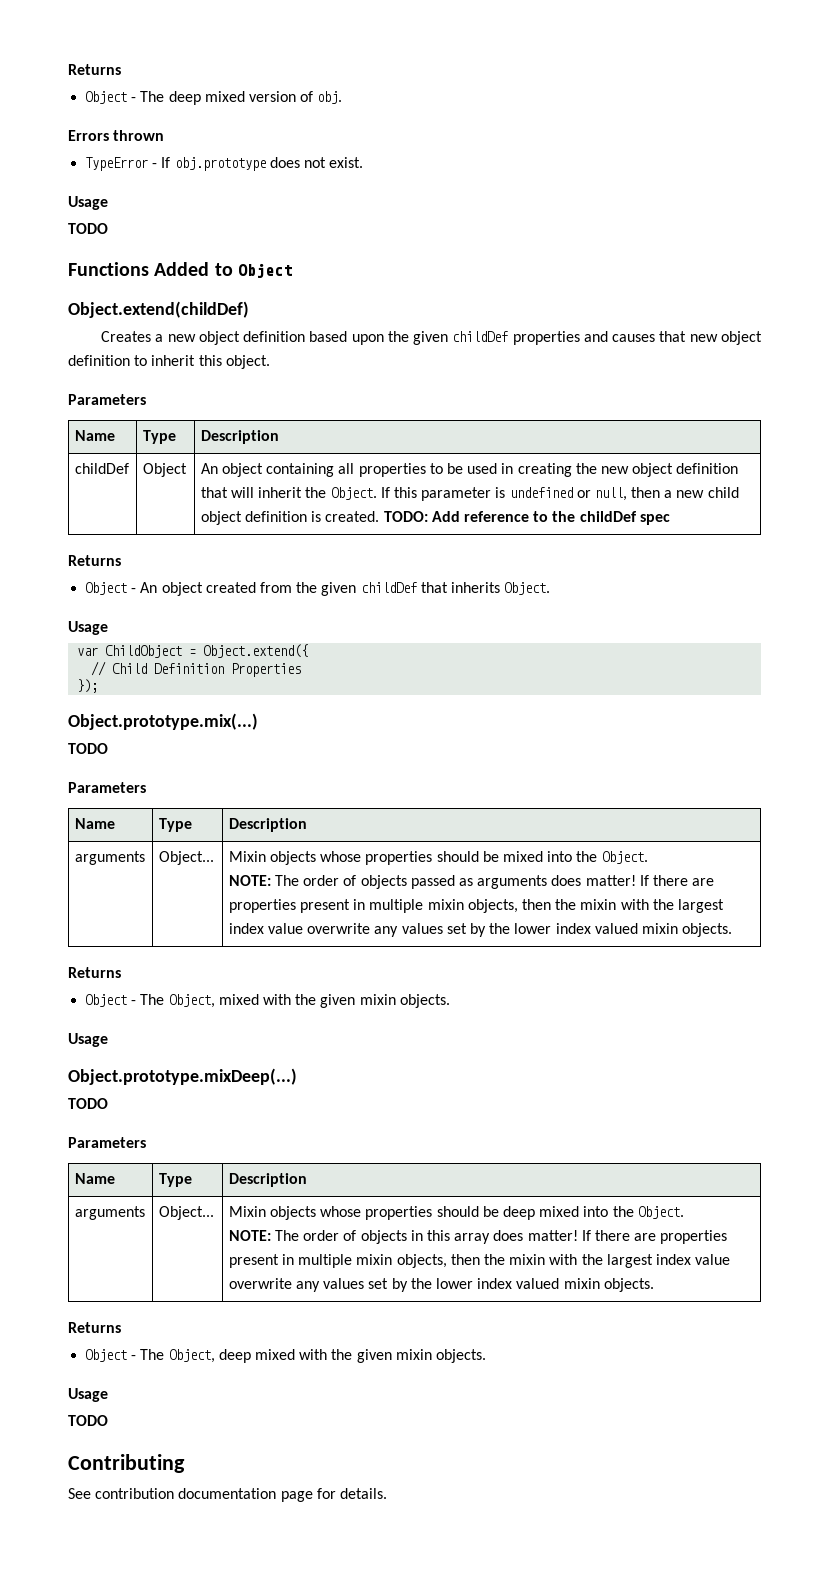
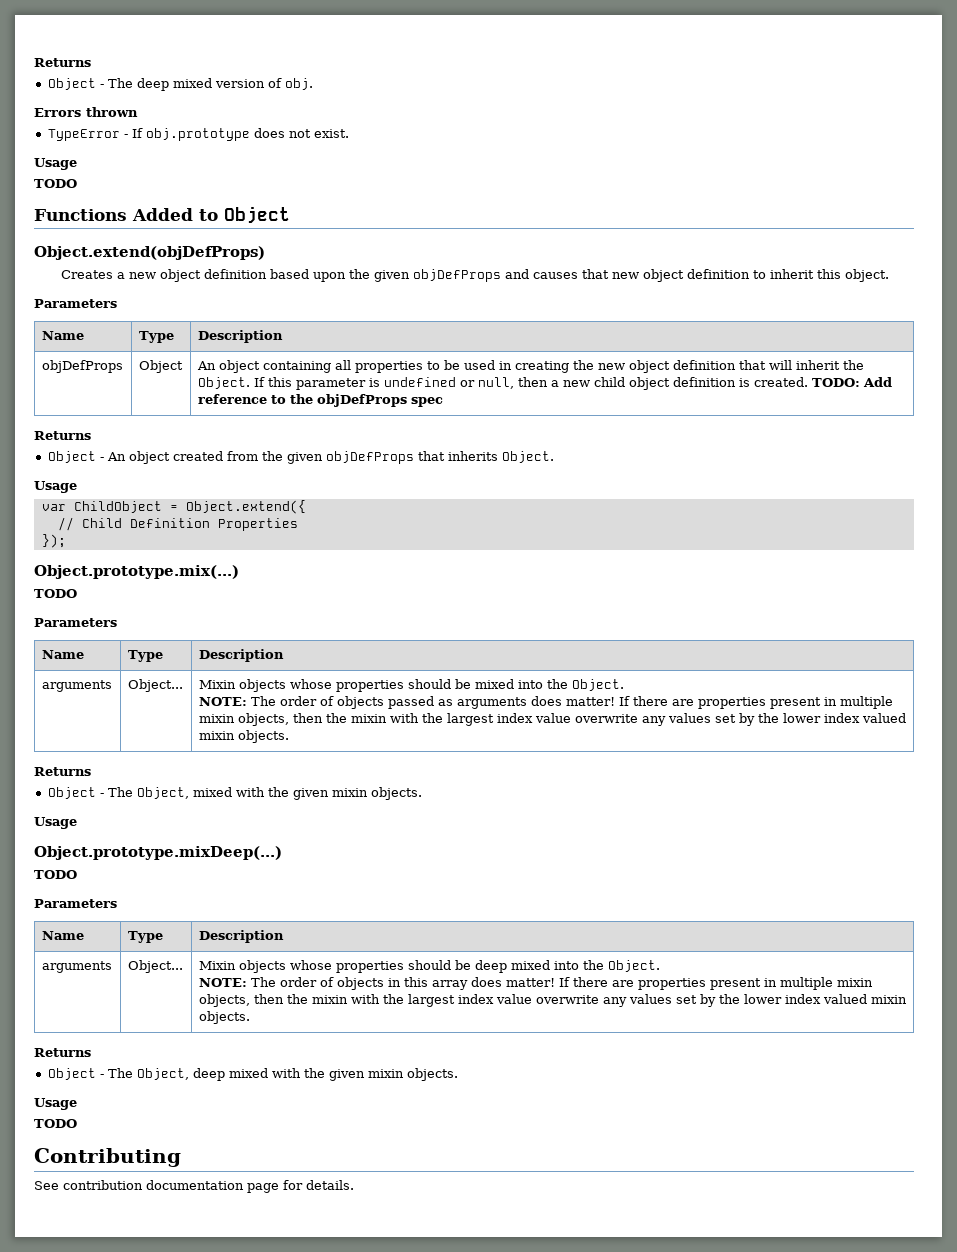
- Object.extend(childDef)
+ Object.extend(objDefProps)
- Creates a new object definition based upon the given childDef properties and causes that new object definition to inherit this object.
+ Creates a new object definition based upon the given objDefProps and causes that new object definition to inherit this object.
  Parameters
  Name | Type | Description
- childDef
+ objDefProps
- TODO: Add reference to the childDef spec
+ TODO: Add reference to the objDefProps spec
- Object - An object created from the given childDef that inherits Object.
+ Object - An object created from the given objDefProps that inherits Object.

